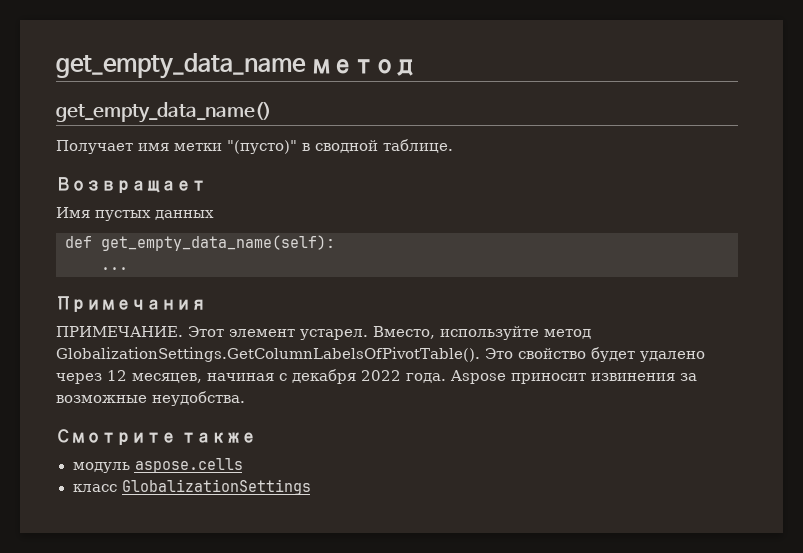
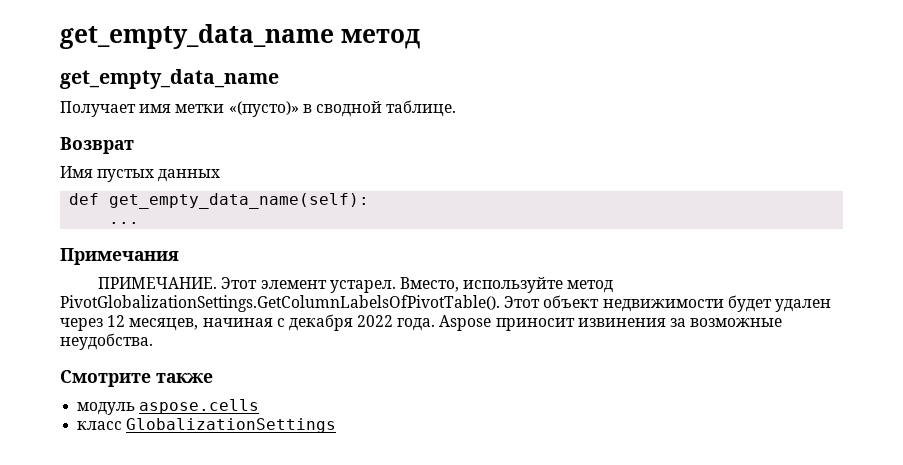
  get_empty_data_name метод
- get_empty_data_name()
+ get_empty_data_name
- Получает имя метки "(пусто)" в сводной таблице.
+ Получает имя метки «(пусто)» в сводной таблице.
- Возвращает
+ Возврат
- Вместо, используйте метод GlobalizationSettings.GetColumnLabelsOfPivotTable(). Это свойство будет удалено через 12 месяцев, начиная с декабря 2022 года.
+ Вместо, используйте метод PivotGlobalizationSettings.GetColumnLabelsOfPivotTable(). Этот объект недвижимости будет удален через 12 месяцев, начиная с декабря 2022 года.

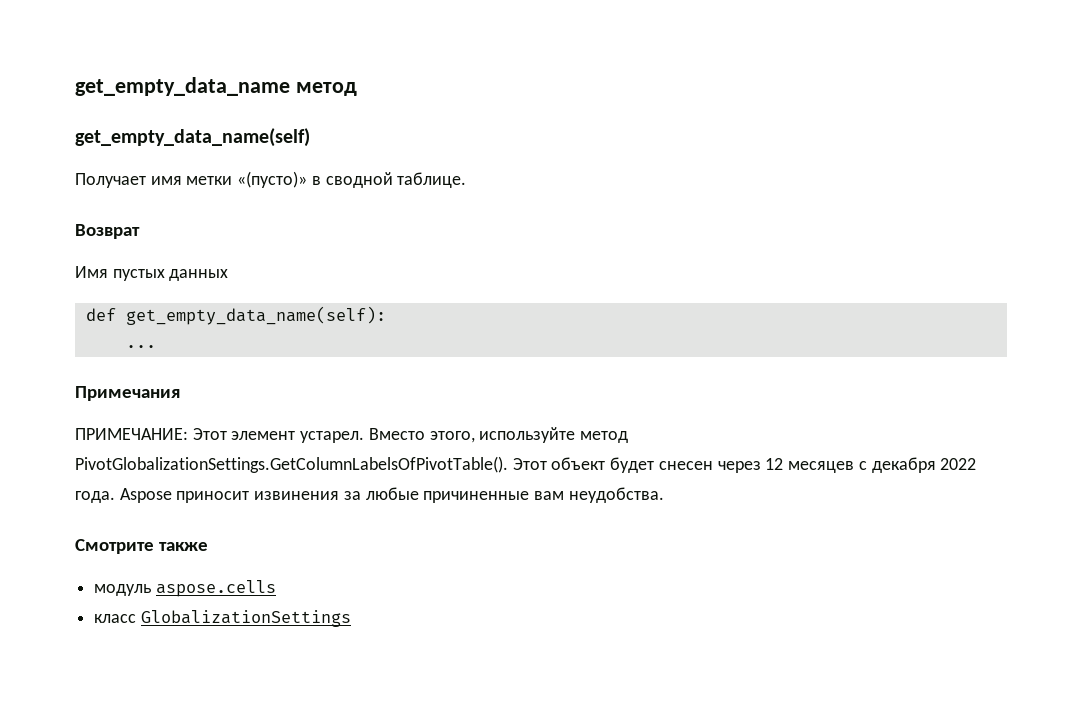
  get_empty_data_name метод
- get_empty_data_name
+ get_empty_data_name(self)
- ПРИМЕЧАНИЕ. Этот элемент устарел.
+ ПРИМЕЧАНИЕ: Этот элемент устарел.
- Вместо, используйте метод PivotGlobalizationSettings.GetColumnLabelsOfPivotTable(). Этот объект недвижимости будет удален через 12 месяцев, начиная с декабря 2022 года.
+ Вместо этого, используйте метод PivotGlobalizationSettings.GetColumnLabelsOfPivotTable(). Этот объект будет снесен через 12 месяцев с декабря 2022 года.
- Aspose приносит извинения за возможные неудобства.
+ Aspose приносит извинения за любые причиненные вам неудобства.

